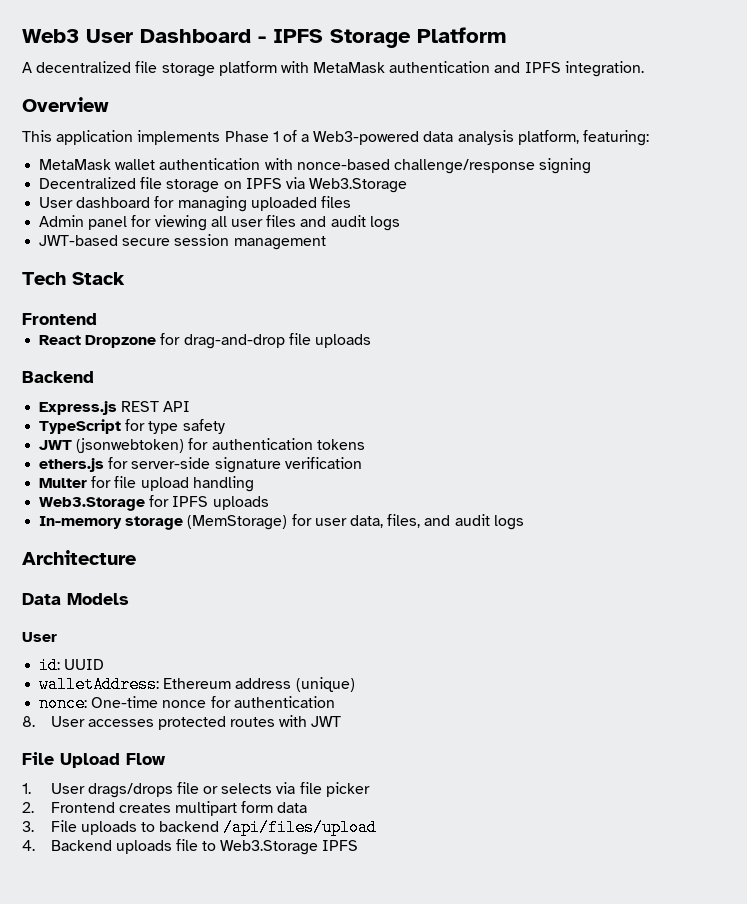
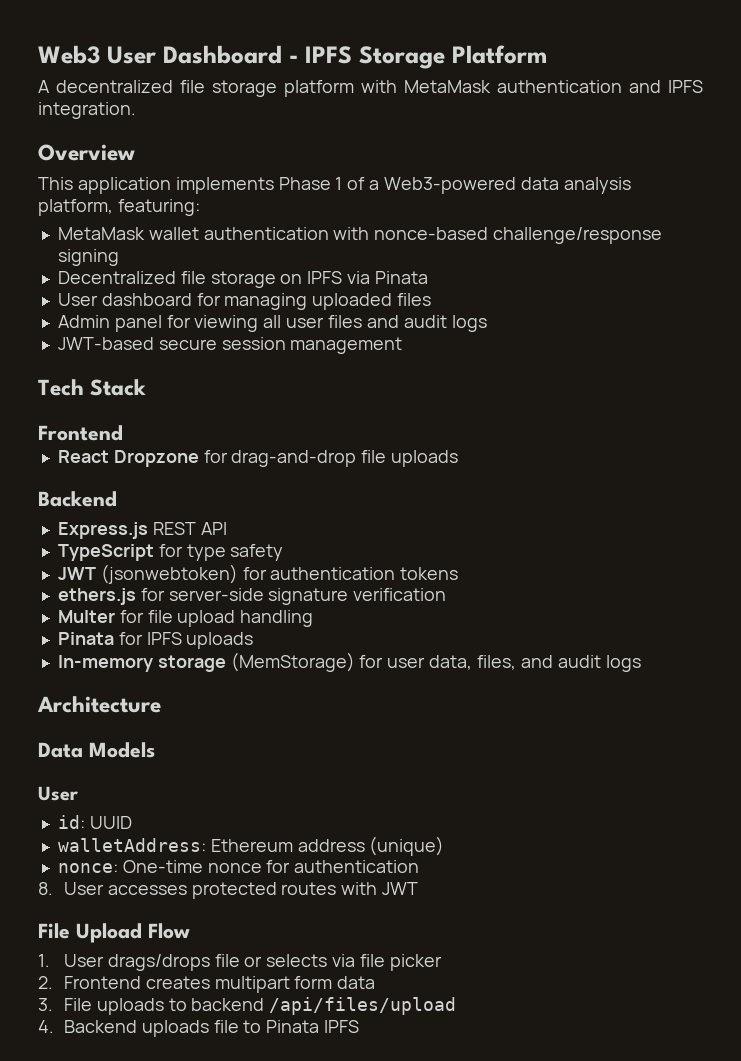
- Decentralized file storage on IPFS via Web3.Storage
+ Decentralized file storage on IPFS via Pinata
- Web3.Storage for IPFS uploads
+ Pinata for IPFS uploads
- 4. Backend uploads file to Web3.Storage IPFS
+ 4. Backend uploads file to Pinata IPFS

